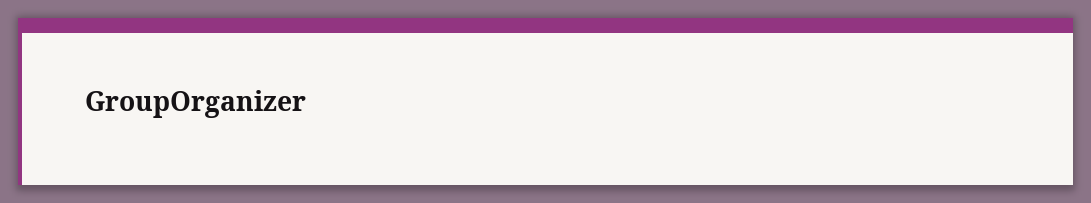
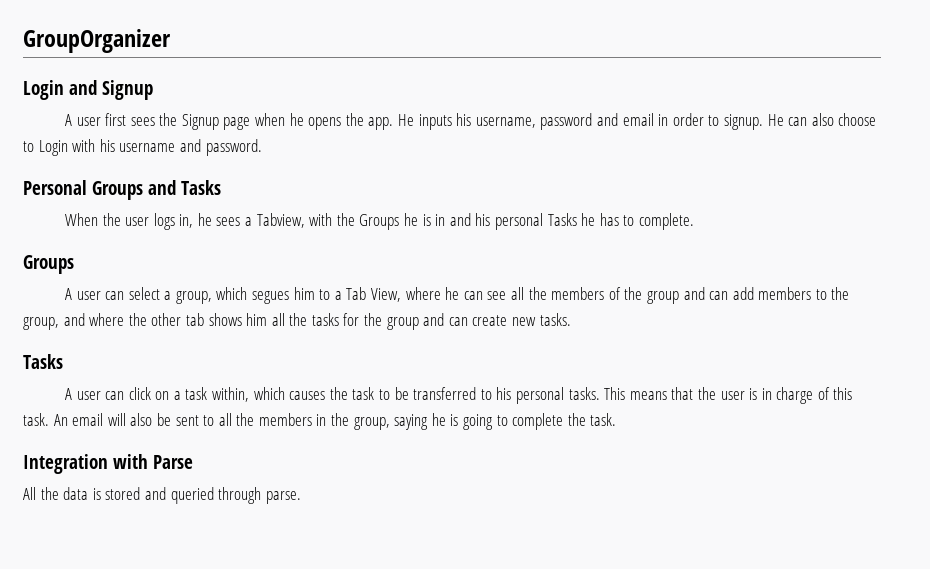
+ Login and Signup
+ A user first sees the Signup page when he opens the app. He inputs his username, password and email in order to signup. He can also choose to Login with his username and password.
+ Personal Groups and Tasks
+ When the user logs in, he sees a Tabview, with the Groups he is in and his personal Tasks he has to complete.
+ Groups
+ A user can select a group, which segues him to a Tab View, where he can see all the members of the group and can add members to the group, and where the other tab shows him all the tasks for the group and can create new tasks.
+ Tasks
+ A user can click on a task within, which causes the task to be transferred to his personal tasks. This means that the user is in charge of this task. An email will also be sent to all the members in the group, saying he is going to complete the task.
+ Integration with Parse
+ All the data is stored and queried through parse.

